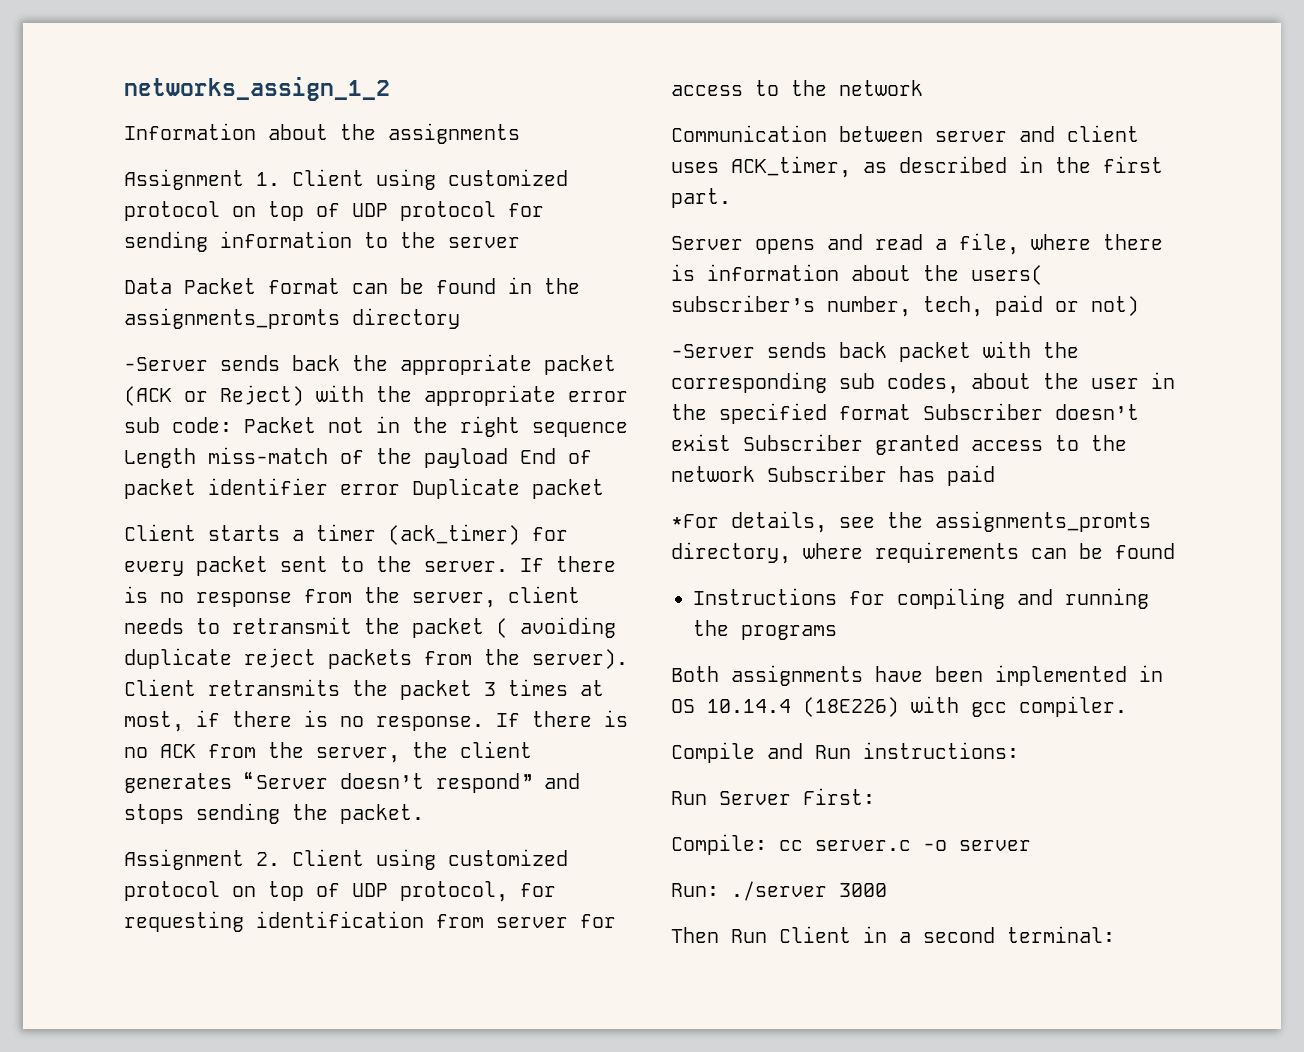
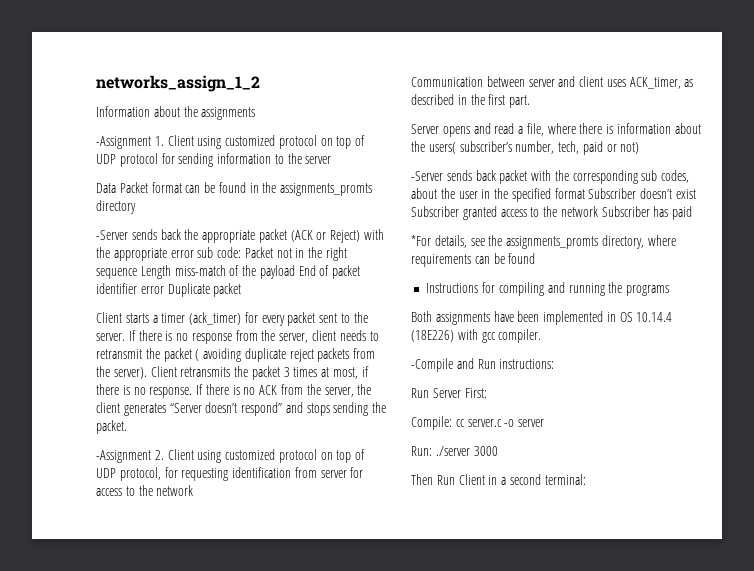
- Assignment 1. Client using customized protocol on top of UDP protocol for sending information to the server
+ -Assignment 1. Client using customized protocol on top of UDP protocol for sending information to the server
- Assignment 2. Client using customized protocol on top of UDP protocol, for requesting identification from server for access to the network
+ -Assignment 2. Client using customized protocol on top of UDP protocol, for requesting identification from server for access to the network
- Compile and Run instructions:
+ -Compile and Run instructions:

